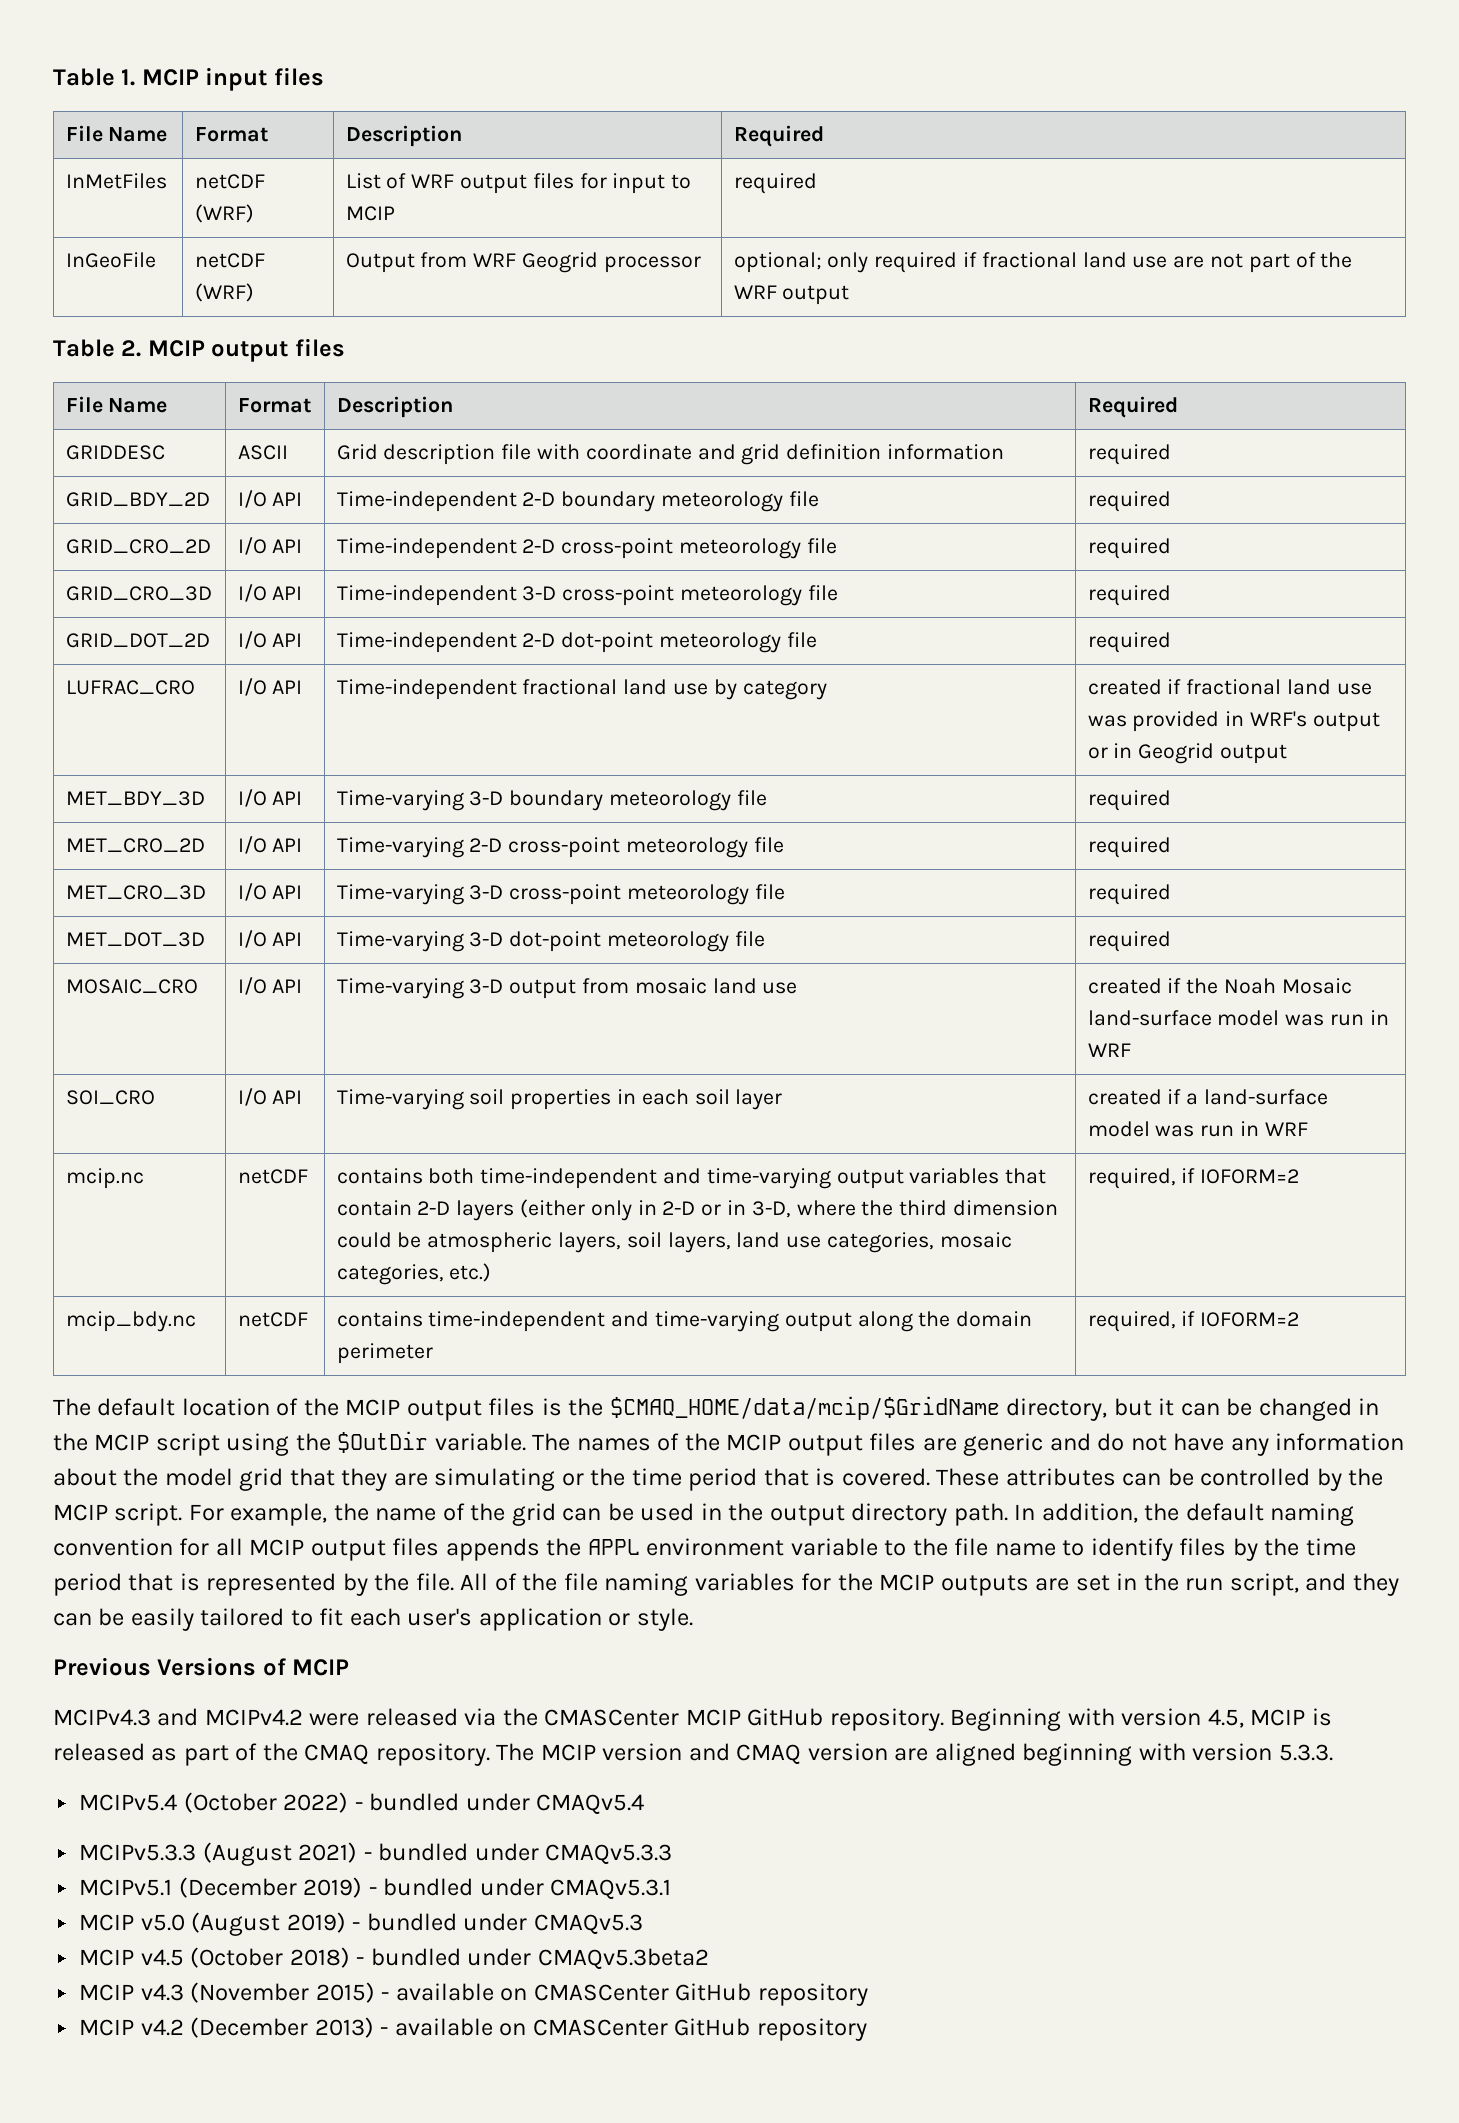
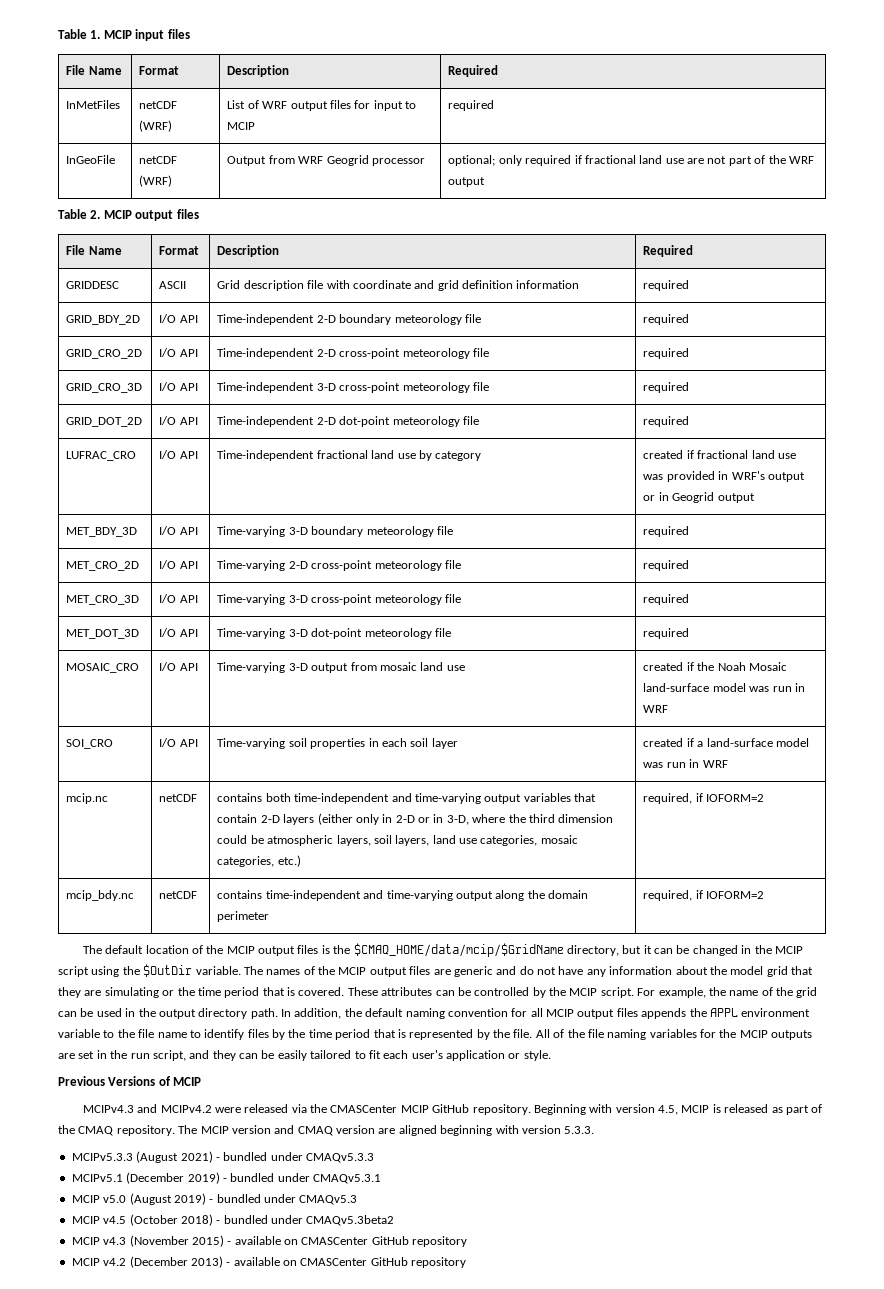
- MCIPv5.4 (October 2022) - bundled under CMAQv5.4

